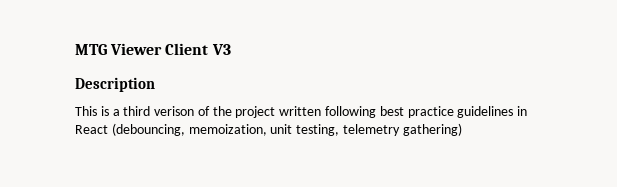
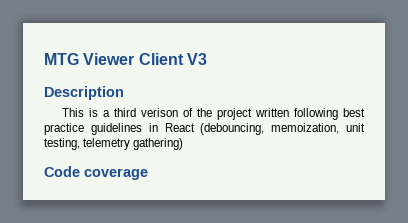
+ Code coverage

